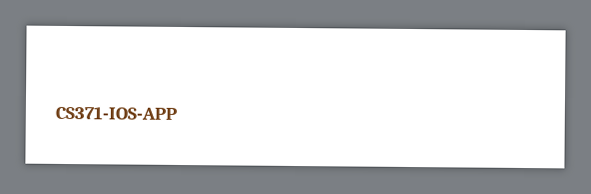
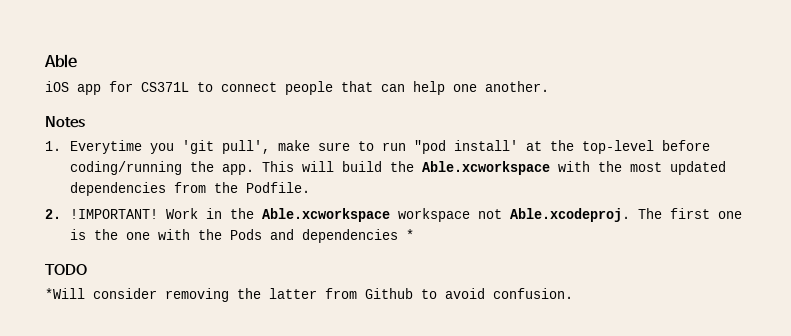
- CS371-IOS-APP
+ Able
+ iOS app for CS371L to connect people that can help one another.
+ Notes
+ 1. Everytime you 'git pull', make sure to run "pod install' at the top-level before coding/running the app. This will build the Able.xcworkspace with the most updated dependencies from the Podfile.
+ 2. !IMPORTANT! Work in the Able.xcworkspace workspace not Able.xcodeproj. The first one is the one with the Pods and dependencies *
+ TODO
+ *Will consider removing the latter from Github to avoid confusion.

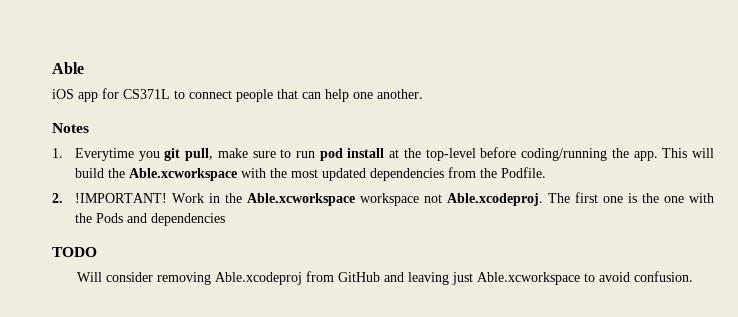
- 1. Everytime you 'git pull', make sure to run "pod install' at the top-level before coding/running the app.
+ 1. Everytime you git pull, make sure to run pod install at the top-level before coding/running the app.
- Work in the Able.xcworkspace workspace not Able.xcodeproj. The first one is the one with the Pods and dependencies *
+ Work in the Able.xcworkspace workspace not Able.xcodeproj. The first one is the one with the Pods and dependencies
- *Will consider removing the latter from Github to avoid confusion.
+ Will consider removing Able.xcodeproj from GitHub and leaving just Able.xcworkspace to avoid confusion.

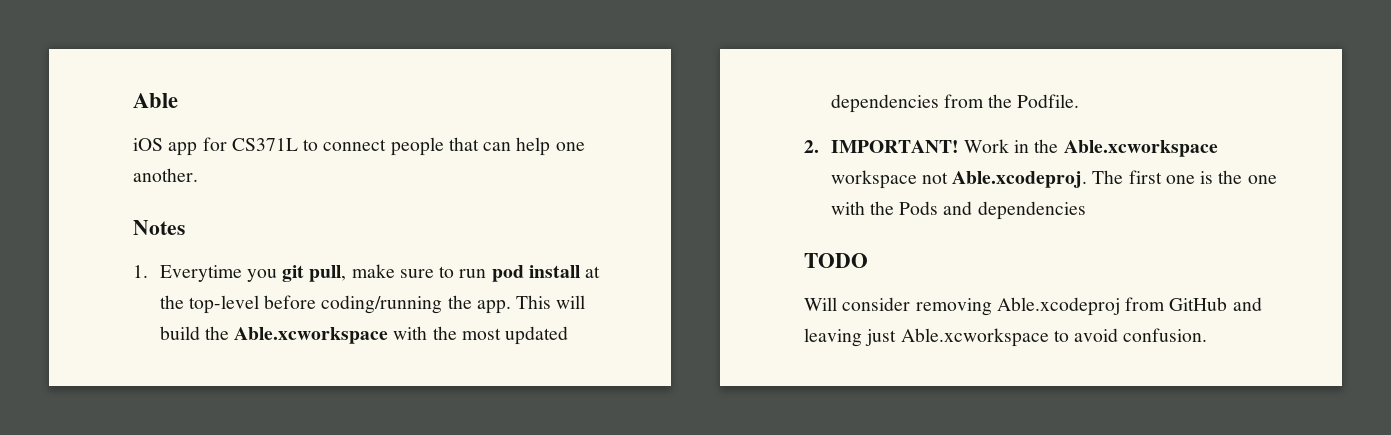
- 2. !IMPORTANT!
+ 2. IMPORTANT!

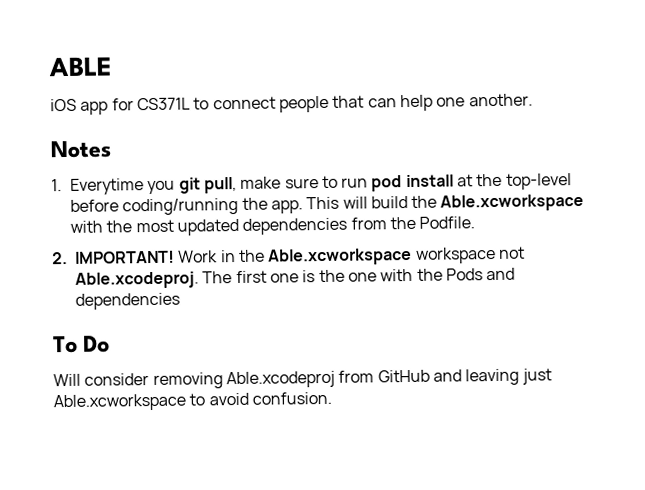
- Able
+ ABLE
- TODO
+ To Do

